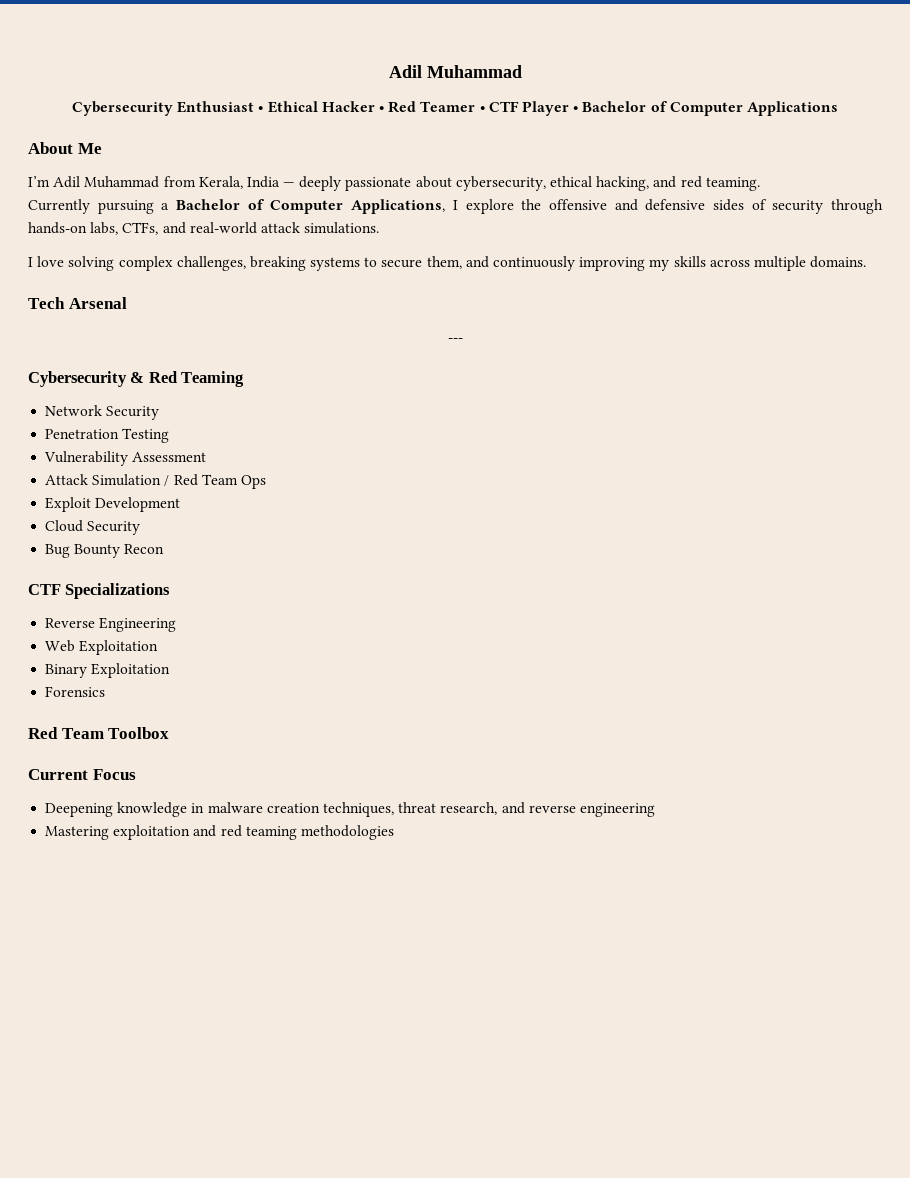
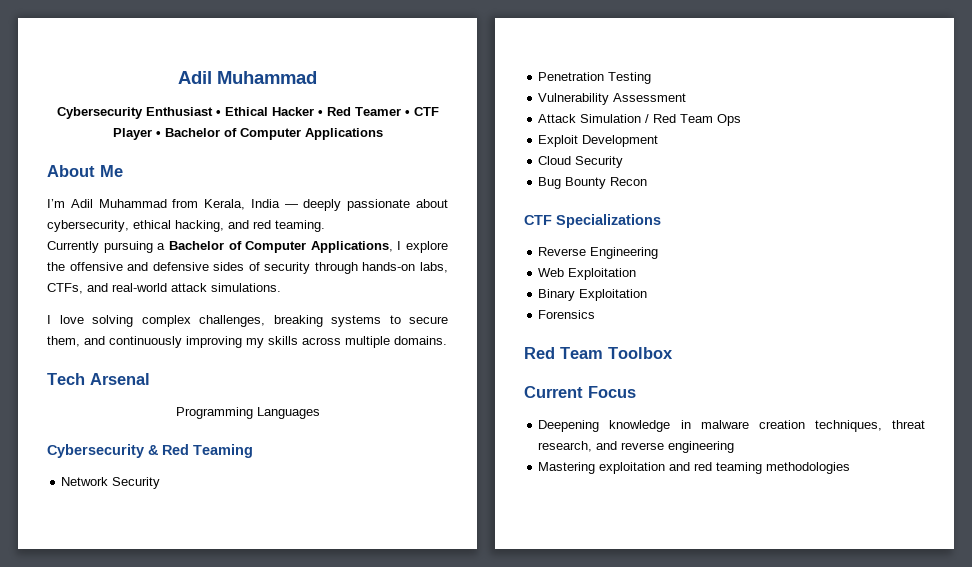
- ---
+ Programming Languages

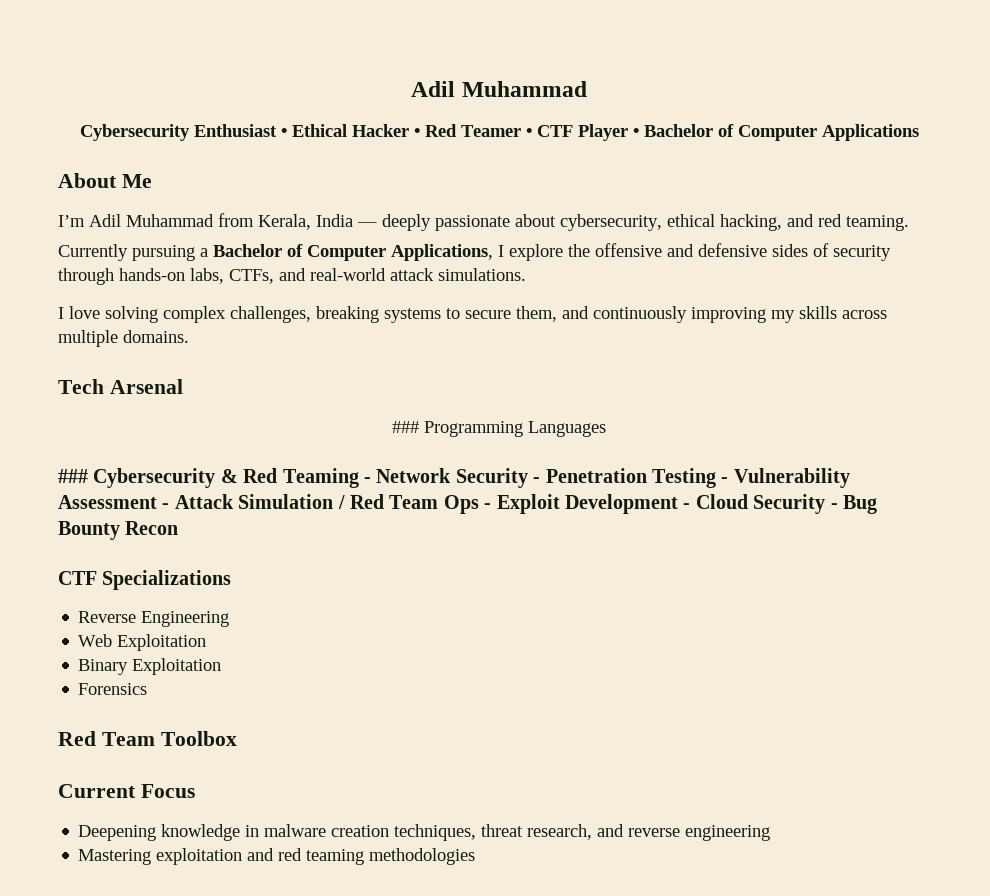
- Programming Languages
+ ### Programming Languages
- Cybersecurity & Red Teaming
- Network Security
- Penetration Testing
- Vulnerability Assessment
- Attack Simulation / Red Team Ops
- Exploit Development
- Cloud Security
- Bug Bounty Recon
+ ### Cybersecurity & Red Teaming - Network Security - Penetration Testing - Vulnerability Assessment - Attack Simulation / Red Team Ops - Exploit Development - Cloud Security - Bug Bounty Recon

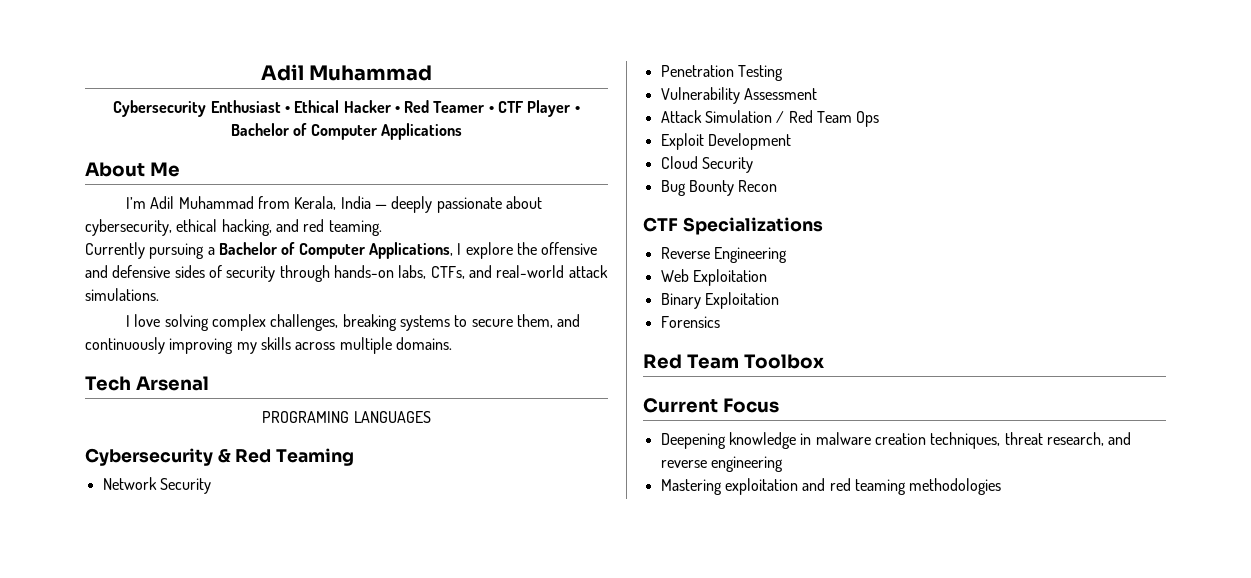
- ### Programming Languages
- ### Cybersecurity & Red Teaming - Network Security - Penetration Testing - Vulnerability Assessment - Attack Simulation / Red Team Ops - Exploit Development - Cloud Security - Bug Bounty Recon
+ PROGRAMING LANGUAGES
+ Cybersecurity & Red Teaming
+ Network Security
+ Penetration Testing
+ Vulnerability Assessment
+ Attack Simulation / Red Team Ops
+ Exploit Development
+ Cloud Security
+ Bug Bounty Recon

